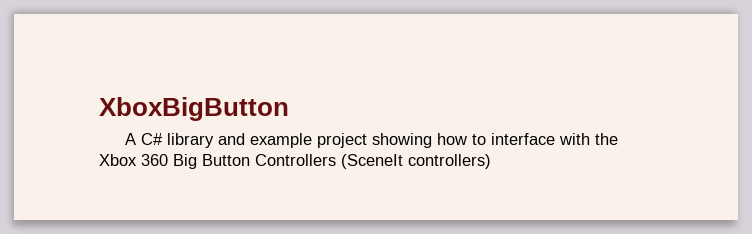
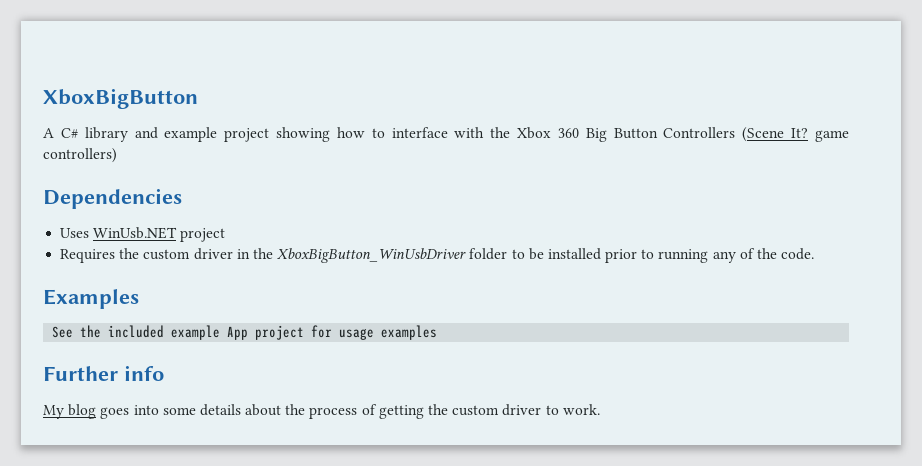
- A C# library and example project showing how to interface with the Xbox 360 Big Button Controllers (SceneIt controllers)
+ A C# library and example project showing how to interface with the Xbox 360 Big Button Controllers (Scene It? game controllers)
+ Dependencies
+ Uses WinUsb.NET project
+ Requires the custom driver in the XboxBigButton_WinUsbDriver folder to be installed prior to running any of the code.
+ Examples
+ See the included example App project for usage examples
+ Further info
+ My blog goes into some details about the process of getting the custom driver to work.

